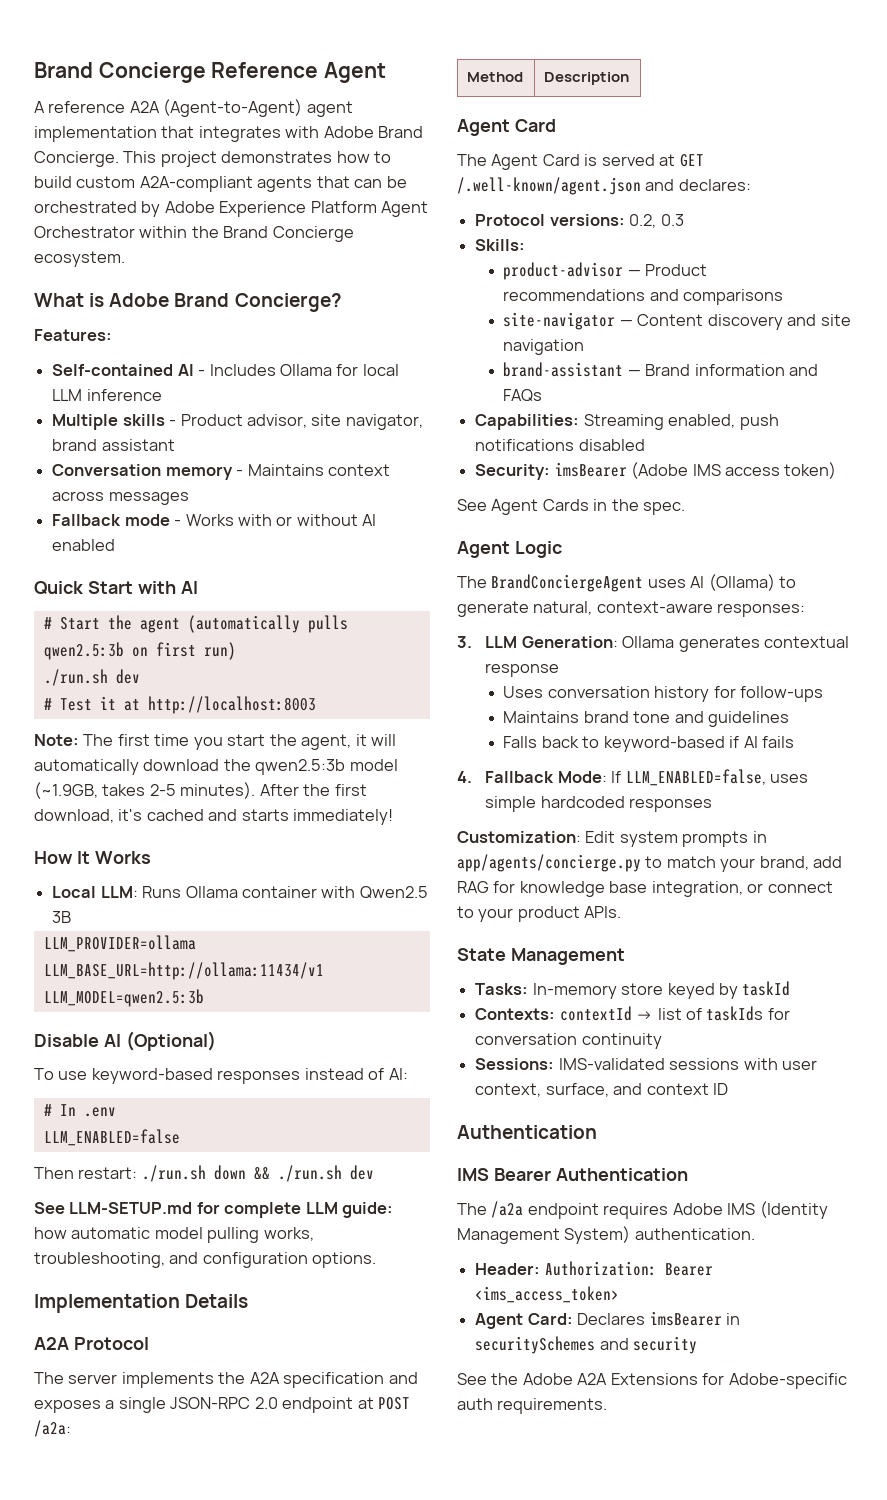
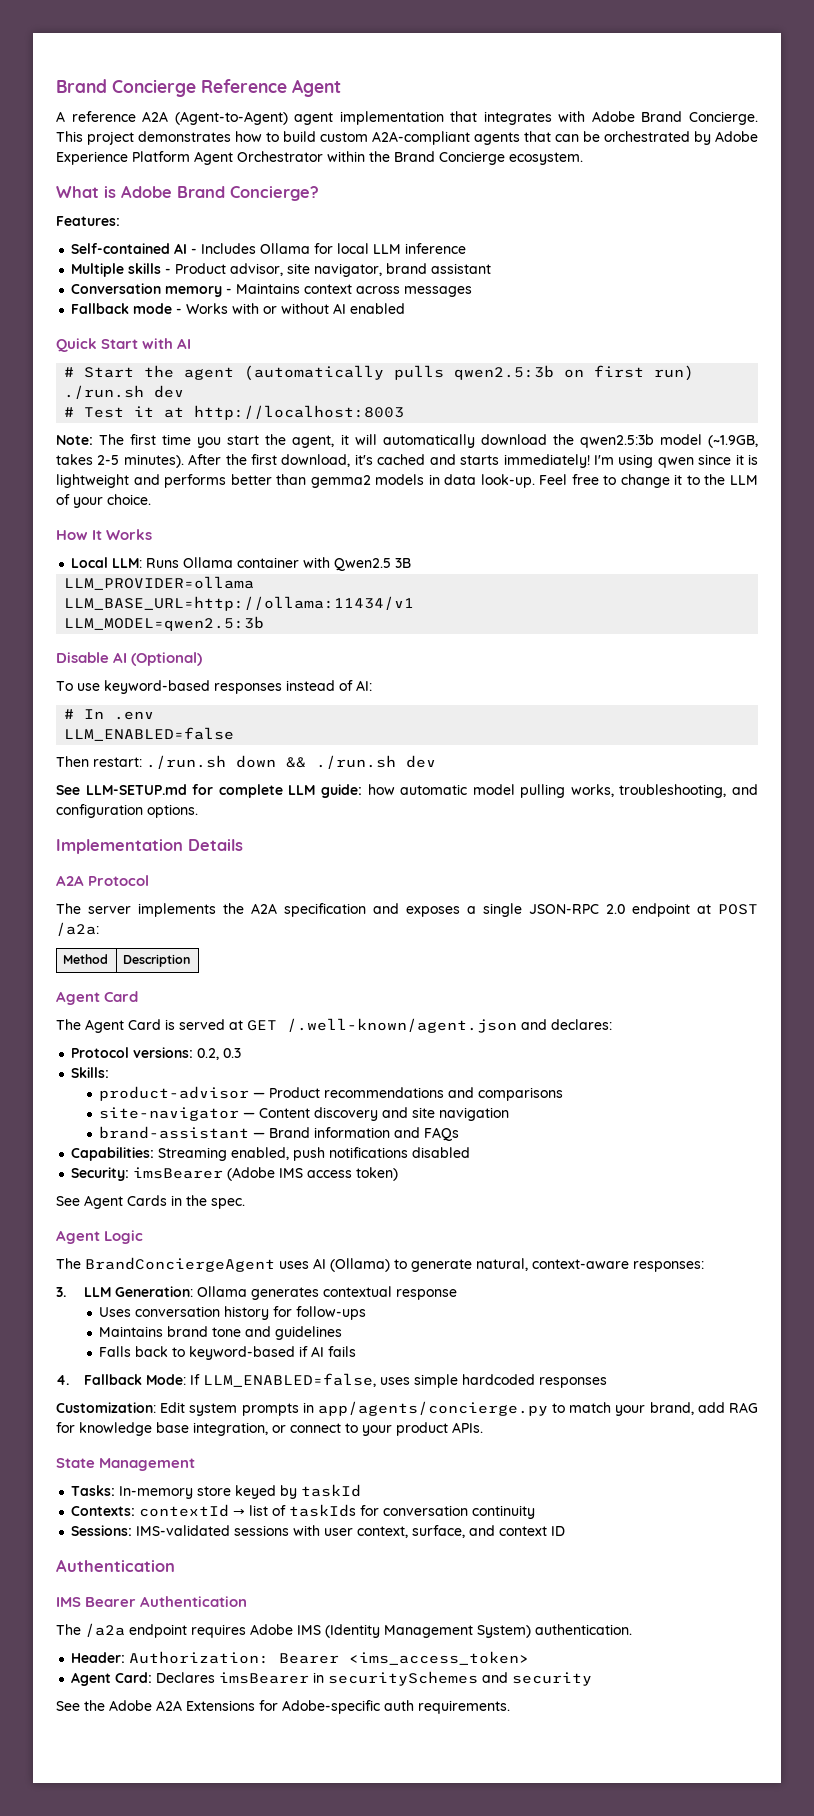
+ I'm using qwen since it is lightweight and performs better than gemma2 models in data look-up. Feel free to change it to the LLM of your choice.

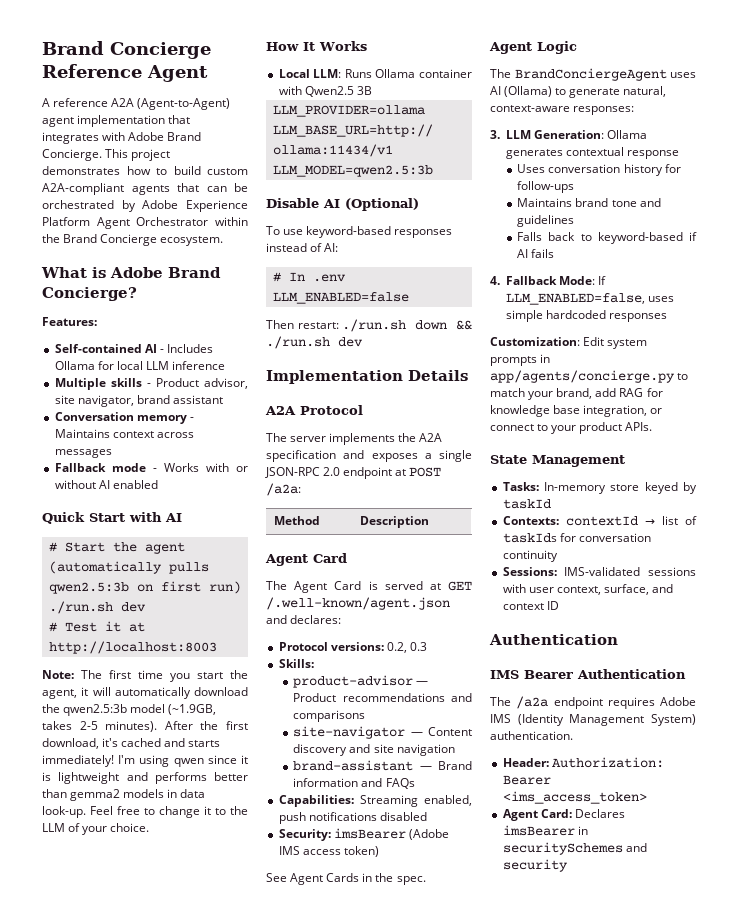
- See LLM-SETUP.md for complete LLM guide: how automatic model pulling works, troubleshooting, and configuration options.
- See the Adobe A2A Extensions for Adobe-specific auth requirements.

